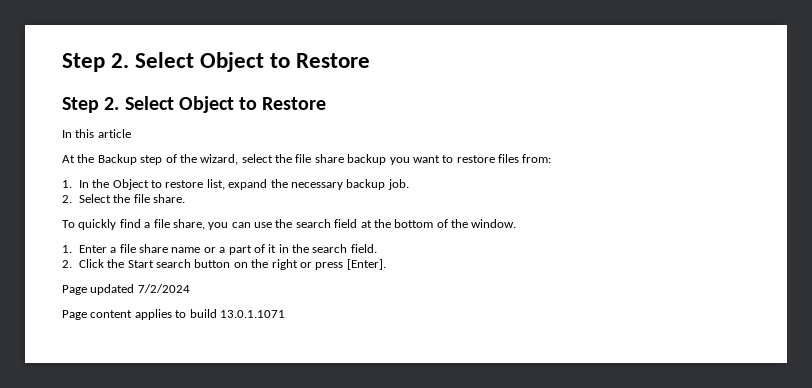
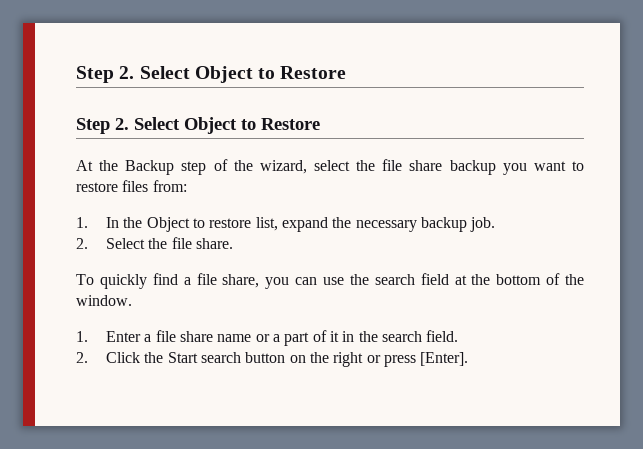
- In this article
- Page updated 7/2/2024
- Page content applies to build 13.0.1.1071

